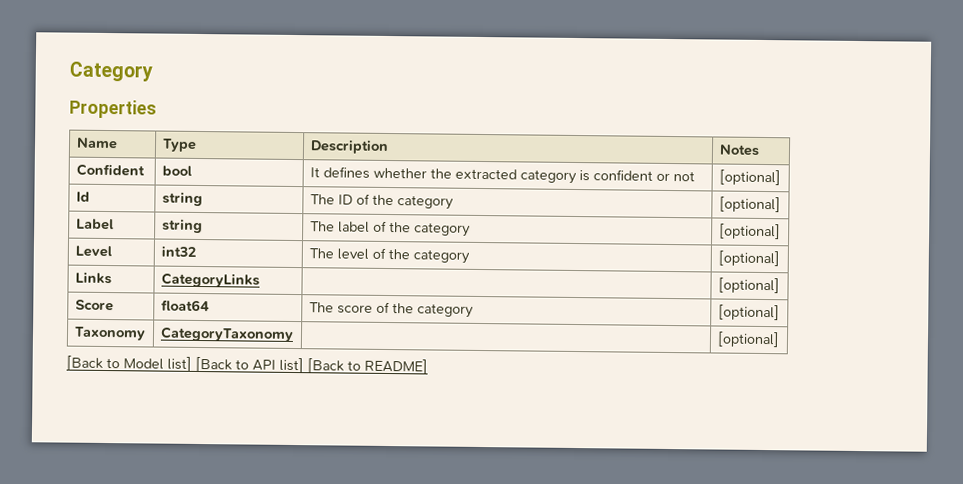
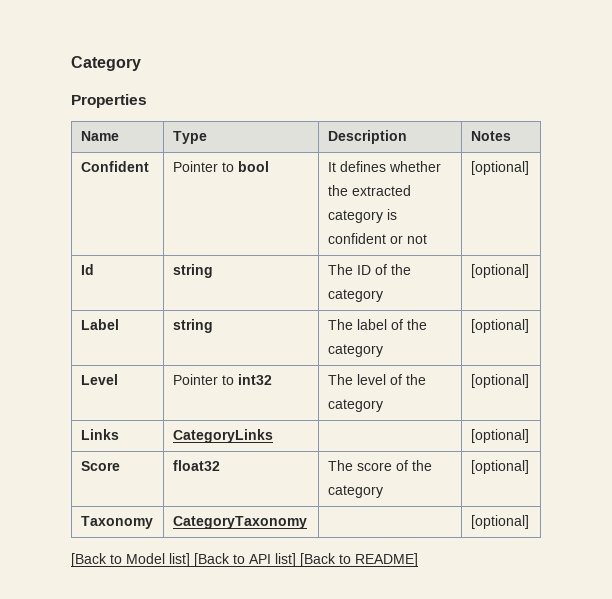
- Confident | bool | It defines whether the extracted category is confident or not | [optional]
+ Confident | Pointer to bool | It defines whether the extracted category is confident or not | [optional]
- Level | int32 | The level of the category | [optional]
+ Level | Pointer to int32 | The level of the category | [optional]
- Score | float64 | The score of the category | [optional]
+ Score | float32 | The score of the category | [optional]

